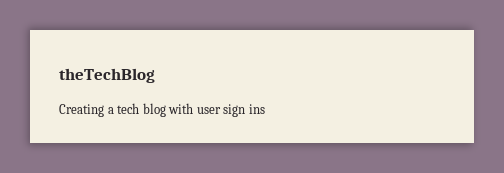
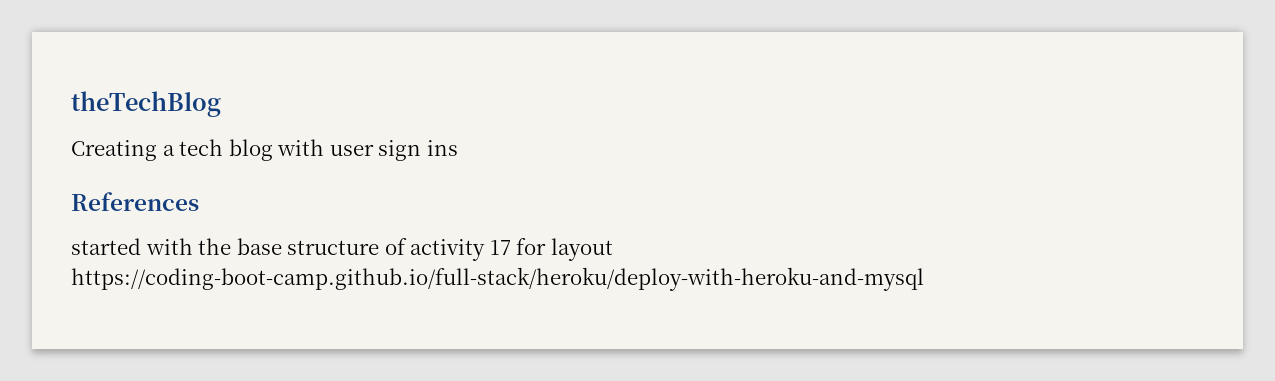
+ References
+ started with the base structure of activity 17 for layout https://coding-boot-camp.github.io/full-stack/heroku/deploy-with-heroku-and-mysql

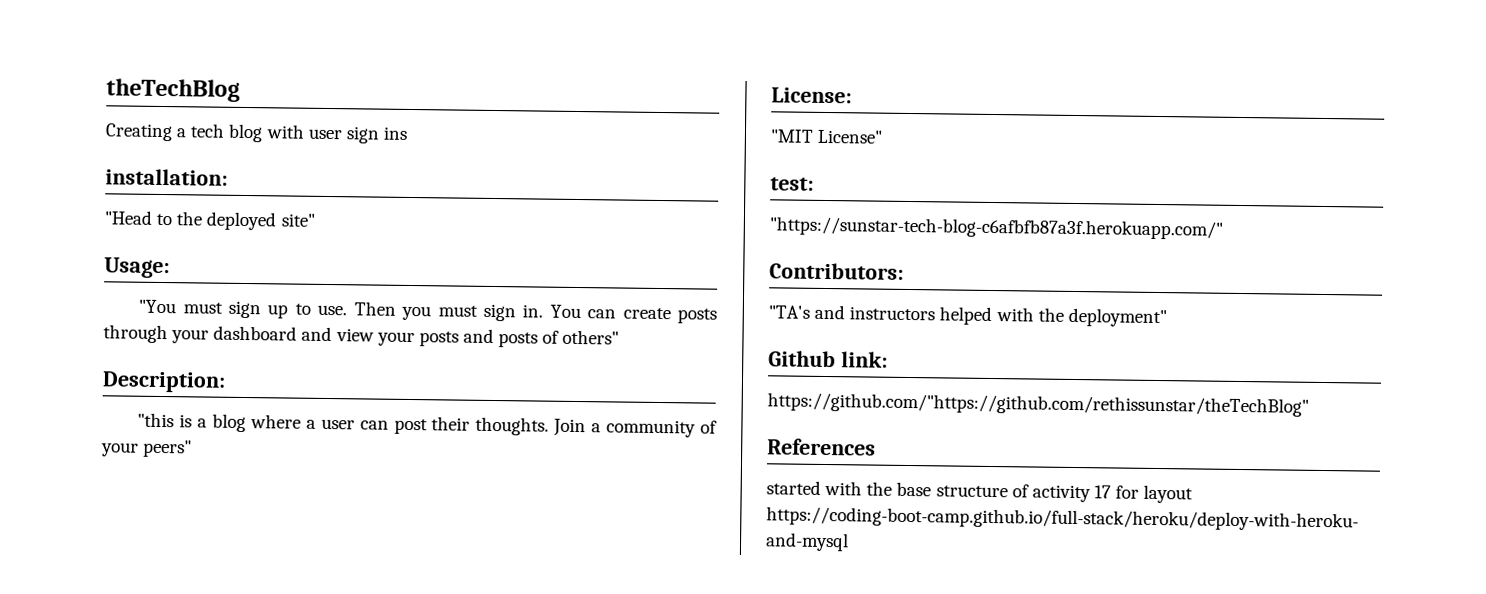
+ installation:
+ "Head to the deployed site"
+ Usage:
+ "You must sign up to use. Then you must sign in. You can create posts through your dashboard and view your posts and posts of others"
+ Description:
+ "this is a blog where a user can post their thoughts. Join a community of your peers"
+ License:
+ "MIT License"
+ test:
+ "https://sunstar-tech-blog-c6afbfb87a3f.herokuapp.com/"
+ Contributors:
+ "TA's and instructors helped with the deployment"
+ Github link:
+ https://github.com/"https://github.com/rethissunstar/theTechBlog"

